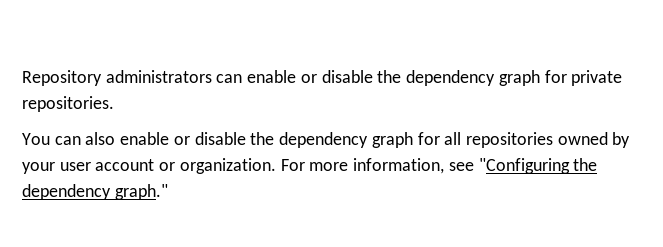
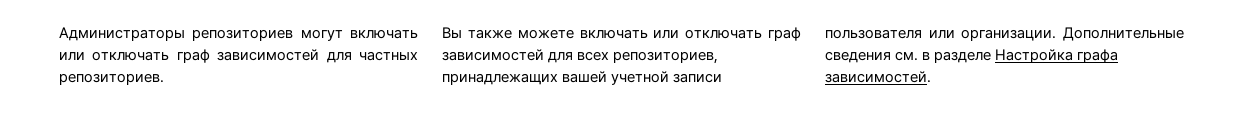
- Repository administrators can enable or disable the dependency graph for private repositories.
- You can also enable or disable the dependency graph for all repositories owned by your user account or organization. For more information, see "Configuring the dependency graph."
+ Администраторы репозиториев могут включать или отключать граф зависимостей для частных репозиториев.
+ Вы также можете включать или отключать граф зависимостей для всех репозиториев, принадлежащих вашей учетной записи пользователя или организации. Дополнительные сведения см. в разделе Настройка графа зависимостей.

